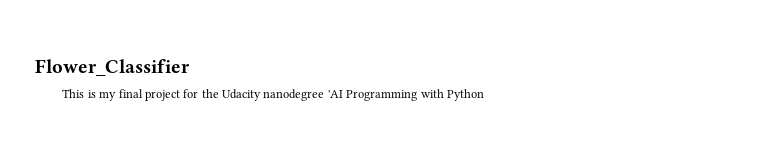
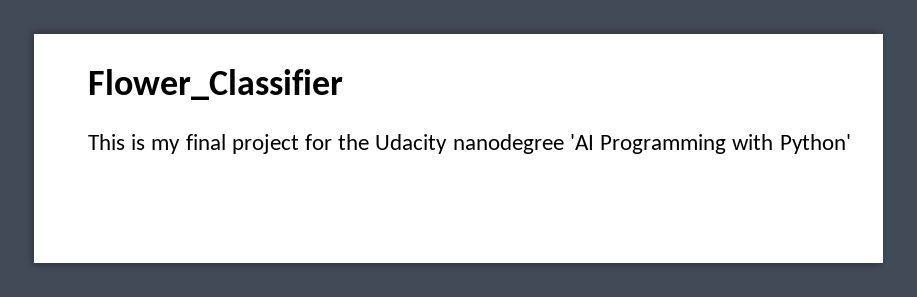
- This is my final project for the Udacity nanodegree 'AI Programming with Python
+ This is my final project for the Udacity nanodegree 'AI Programming with Python'

